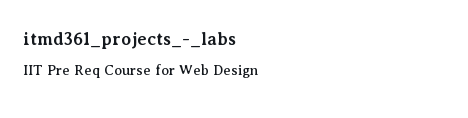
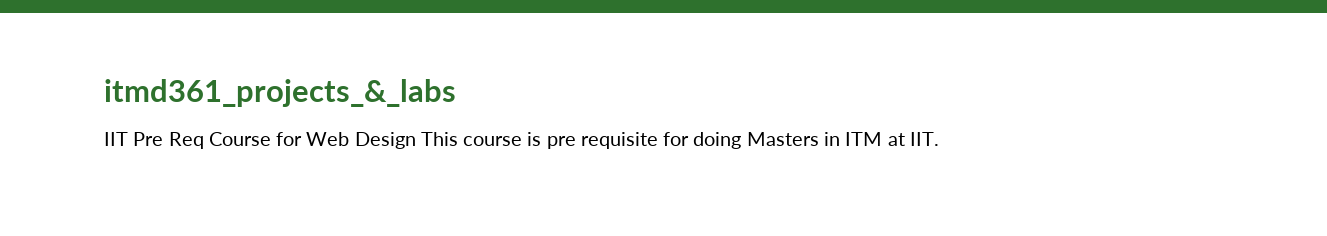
- itmd361_projects_-_labs
+ itmd361_projects_&_labs
- IIT Pre Req Course for Web Design
+ IIT Pre Req Course for Web Design This course is pre requisite for doing Masters in ITM at IIT.

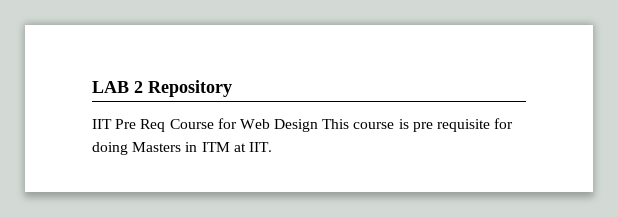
- itmd361_projects_&_labs
+ LAB 2 Repository

